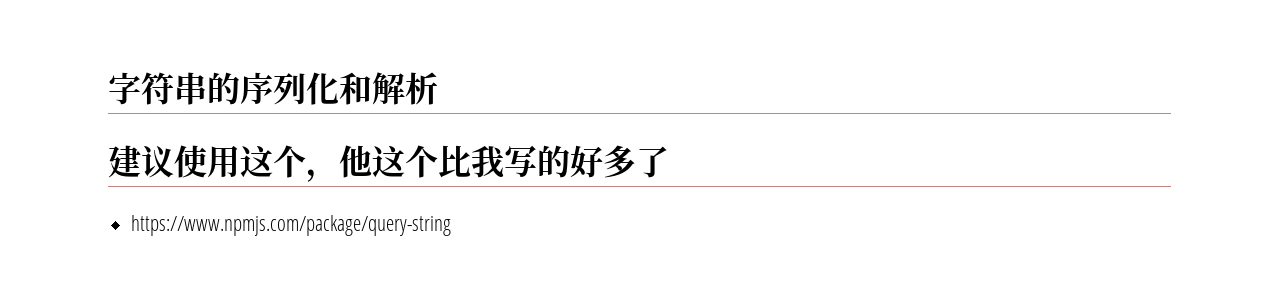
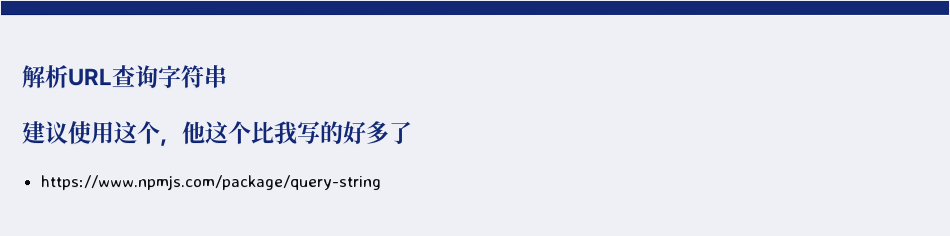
- 字符串的序列化和解析
+ 解析URL查询字符串

